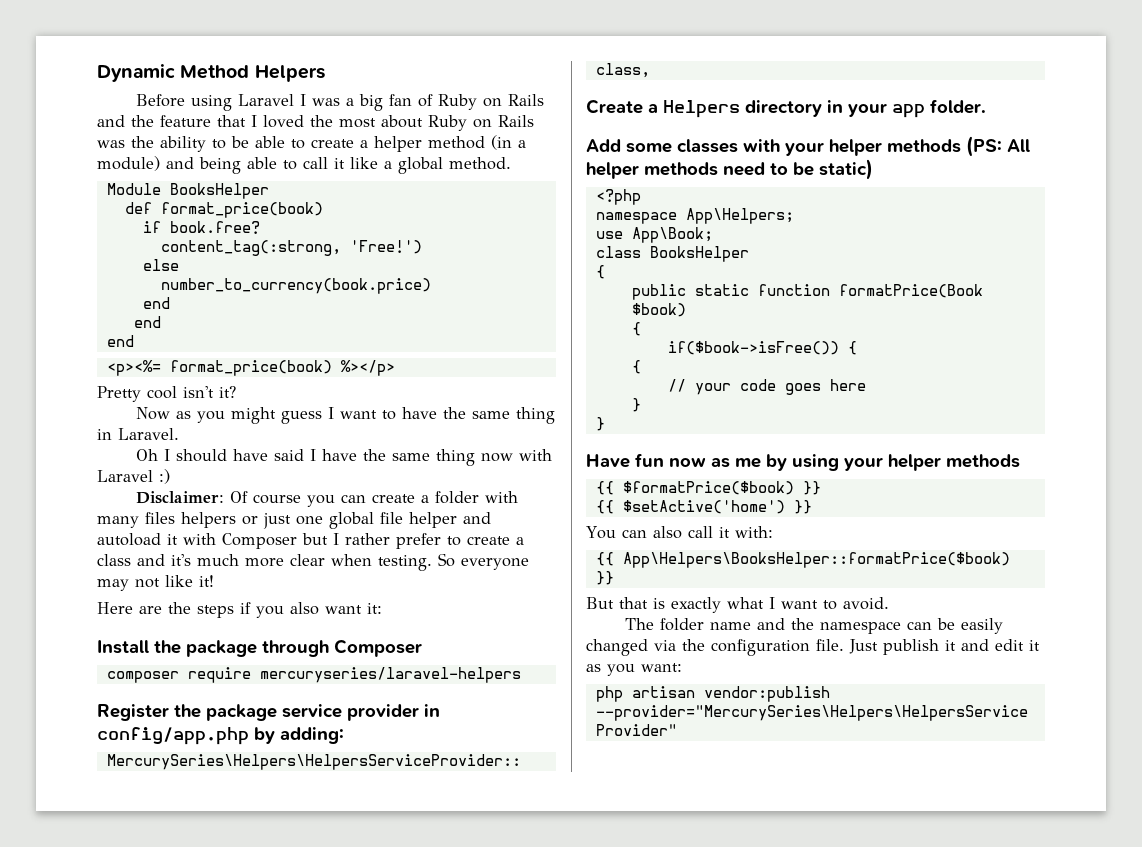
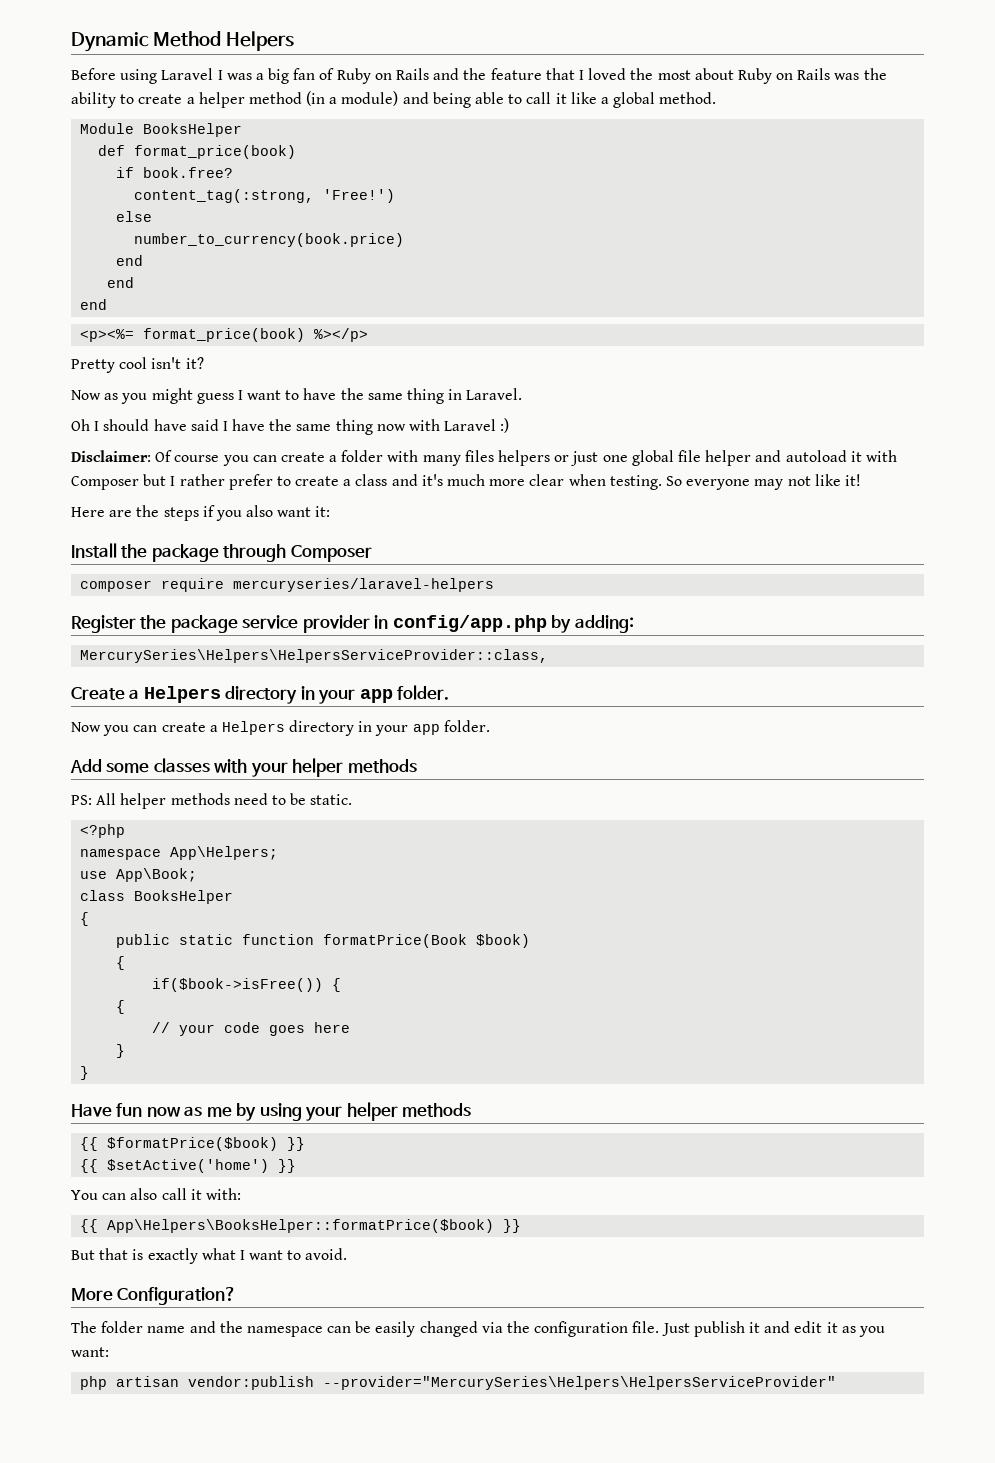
- Before using Laravel I was a big fan of Ruby on Rails and the feature that I loved the most about Ruby on Rails was the ability to be able to create a helper method (in a module) and being able to call it like a global method.
+ Before using Laravel I was a big fan of Ruby on Rails and the feature that I loved the most about Ruby on Rails was the ability to create a helper method (in a module) and being able to call it like a global method.
+ Now you can create a Helpers directory in your app folder.
- Add some classes with your helper methods (PS: All helper methods need to be static)
+ Add some classes with your helper methods
+ PS: All helper methods need to be static.
+ More Configuration?

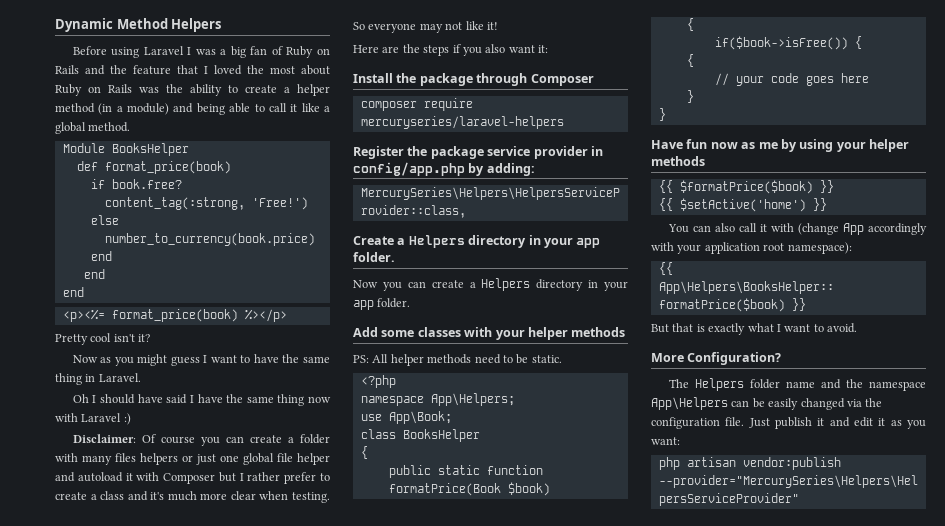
- You can also call it with:
+ You can also call it with (change App accordingly with your application root namespace):
- The folder name and the namespace can be easily changed via the configuration file.
+ The Helpers folder name and the namespace App\Helpers can be easily changed via the configuration file.

